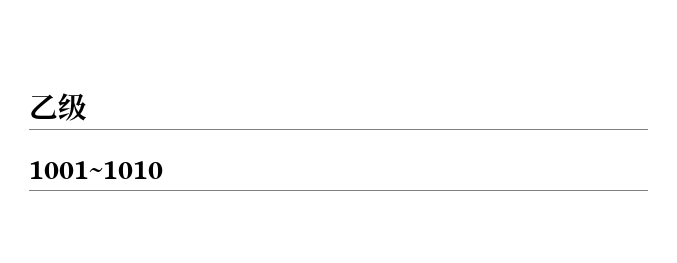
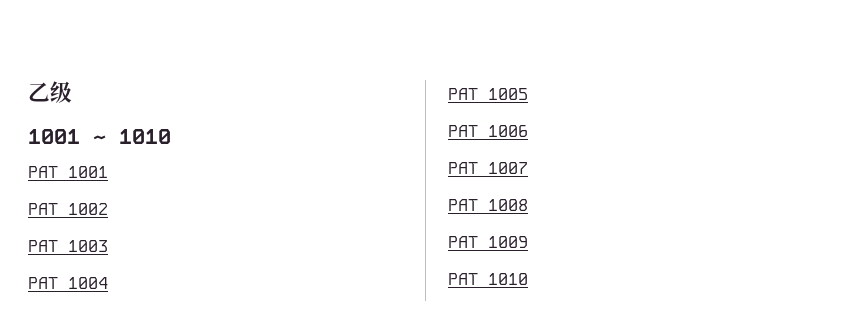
- 1001~1010
+ 1001 ~ 1010
+ PAT 1001
+ PAT 1002
+ PAT 1003
+ PAT 1004
+ PAT 1005
+ PAT 1006
+ PAT 1007
+ PAT 1008
+ PAT 1009
+ PAT 1010

